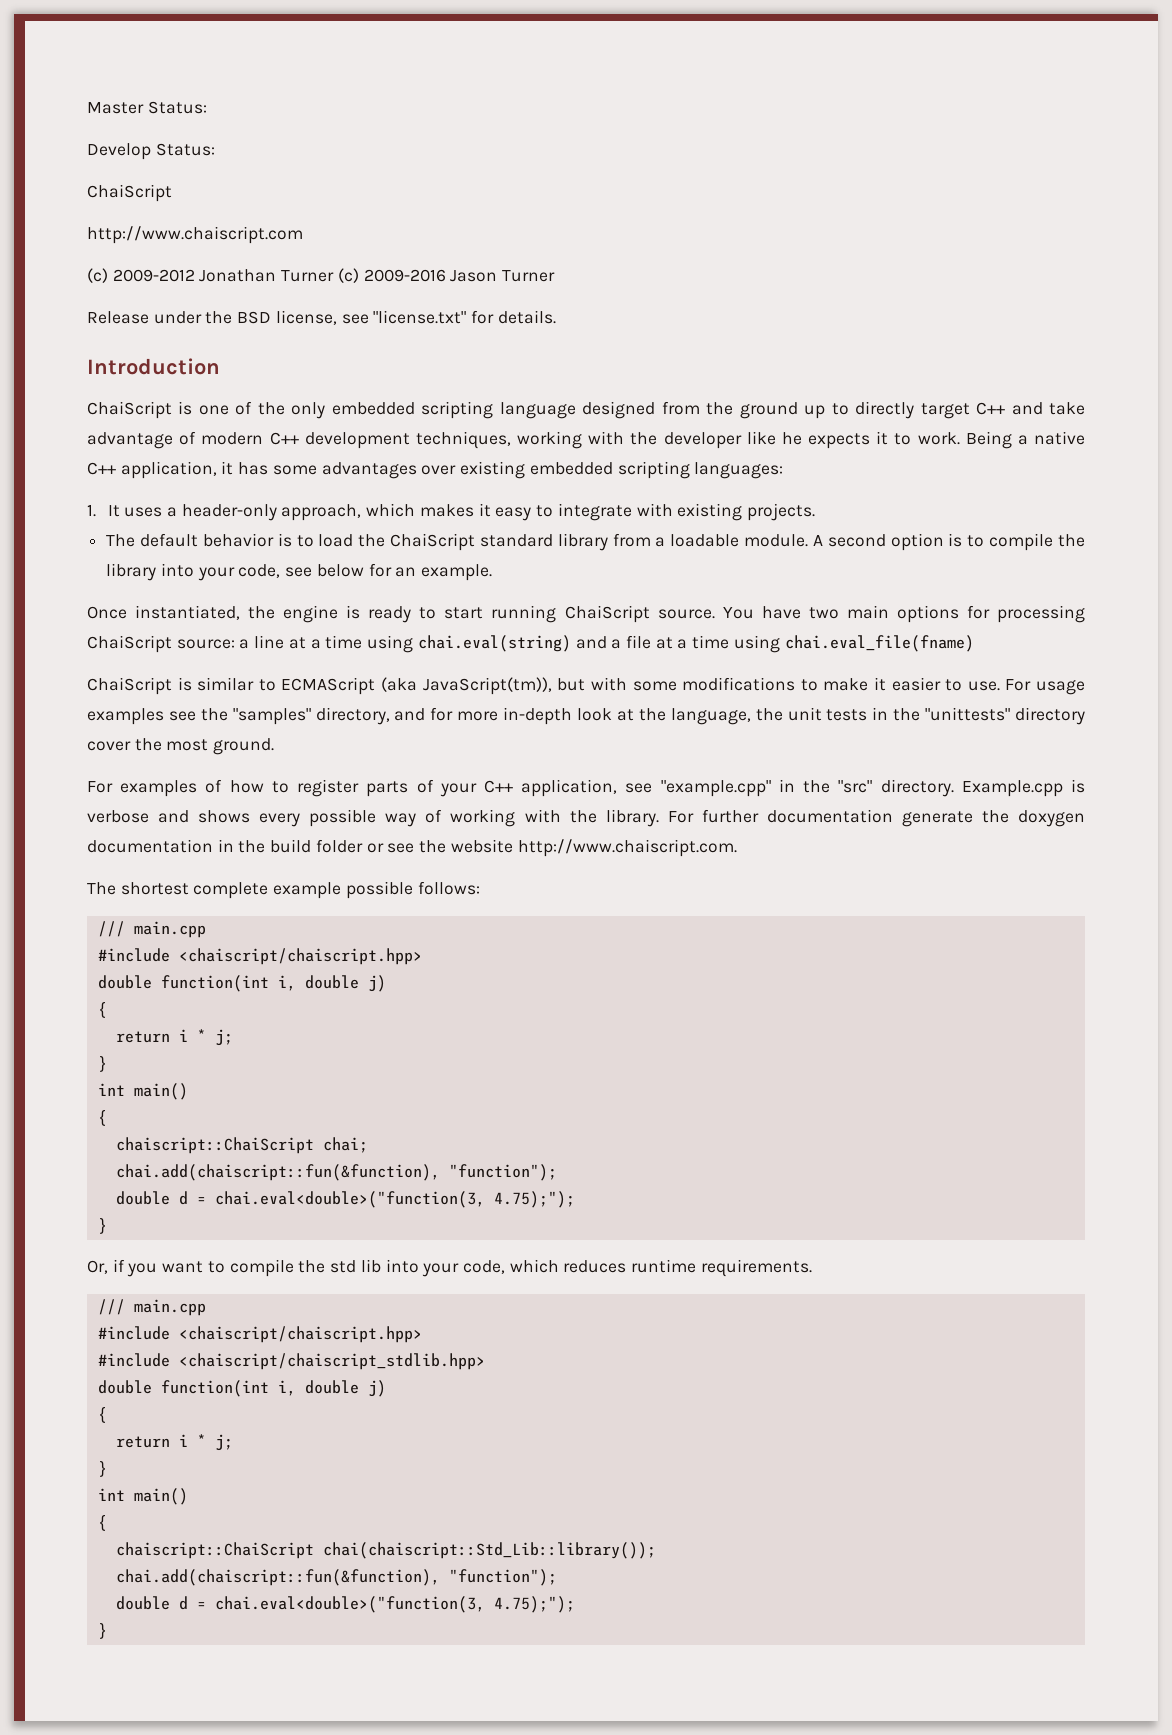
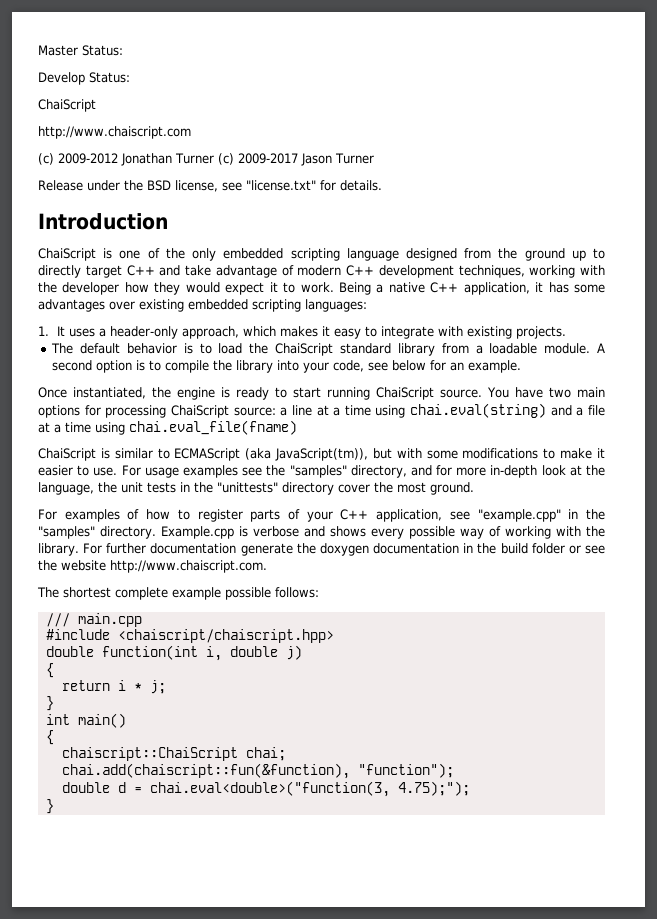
- (c) 2009-2012 Jonathan Turner (c) 2009-2016 Jason Turner
+ (c) 2009-2012 Jonathan Turner (c) 2009-2017 Jason Turner
- ChaiScript is one of the only embedded scripting language designed from the ground up to directly target C++ and take advantage of modern C++ development techniques, working with the developer like he expects it to work.
+ ChaiScript is one of the only embedded scripting language designed from the ground up to directly target C++ and take advantage of modern C++ development techniques, working with the developer how they would expect it to work.
- For examples of how to register parts of your C++ application, see "example.cpp" in the "src" directory.
+ For examples of how to register parts of your C++ application, see "example.cpp" in the "samples" directory.
- Or, if you want to compile the std lib into your code, which reduces runtime requirements.
- /// main.cpp
- #include <chaiscript/chaiscript.hpp>
- #include <chaiscript/chaiscript_stdlib.hpp>
- double function(int i, double j)
- {
- return i * j;
- }
- int main()
- {
- chaiscript::ChaiScript chai(chaiscript::Std_Lib::library());
- chai.add(chaiscript::fun(&function), "function");
- double d = chai.eval<double>("function(3, 4.75);");
- }

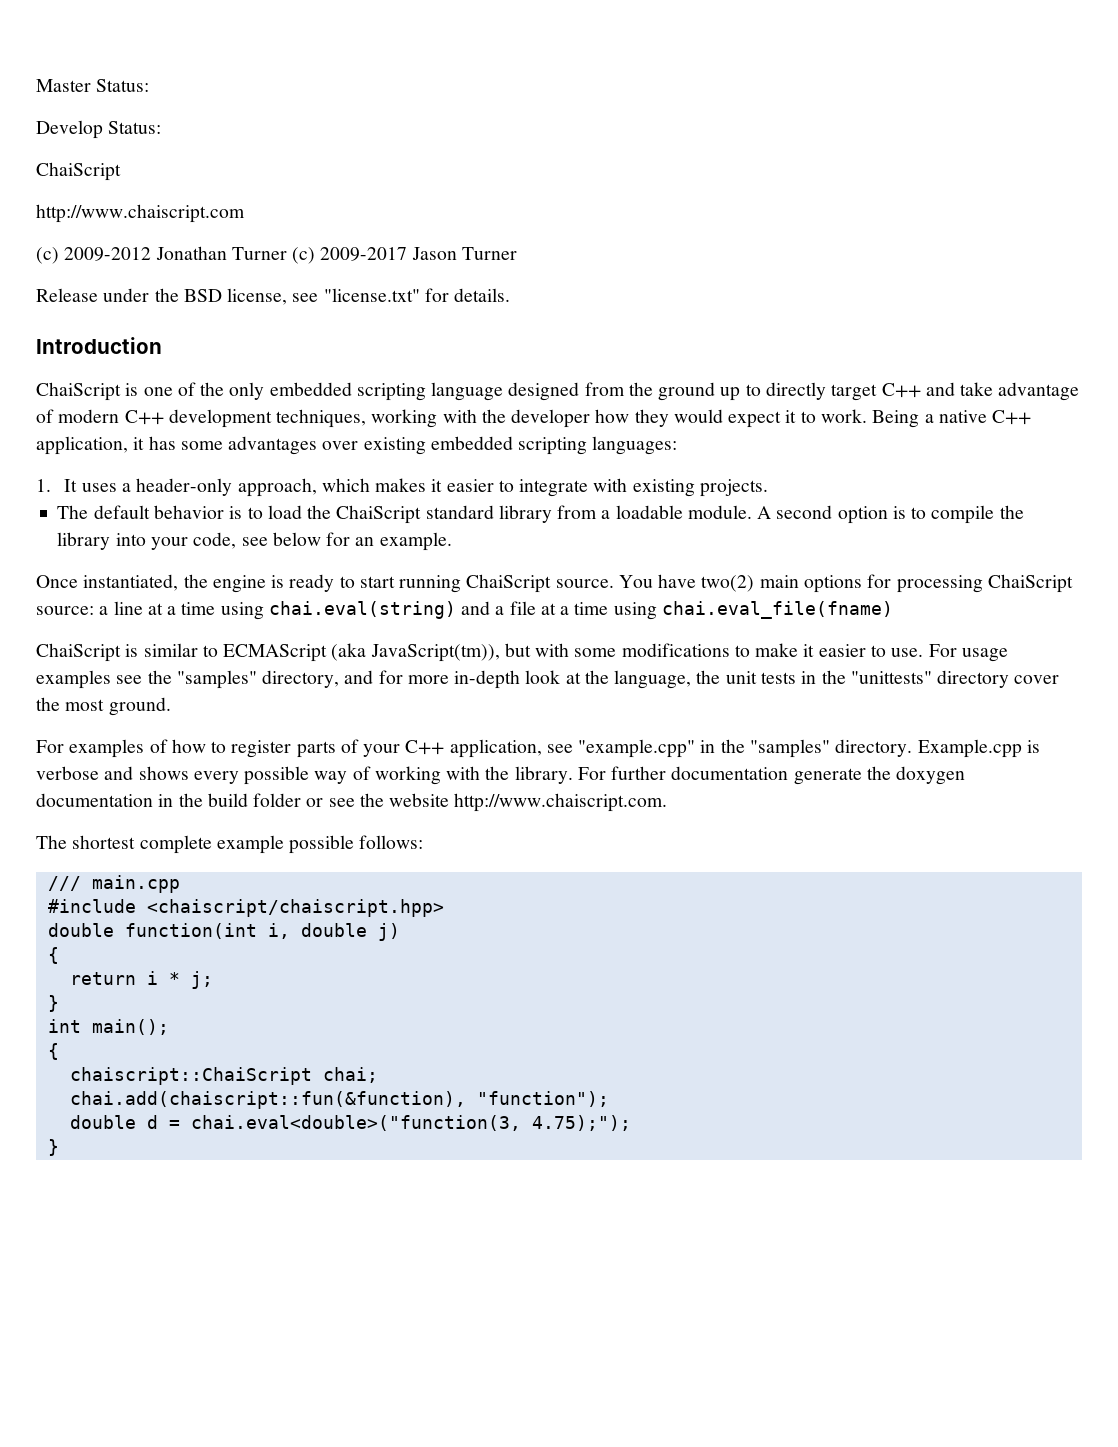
- 1. It uses a header-only approach, which makes it easy to integrate with existing projects.
+ 1. It uses a header-only approach, which makes it easier to integrate with existing projects.
- You have two main options for processing ChaiScript source: a line at a time using chai.eval(string) and a file at a time using chai.eval_file(fname)
+ You have two(2) main options for processing ChaiScript source: a line at a time using chai.eval(string) and a file at a time using chai.eval_file(fname)
- int main()
+ int main();

